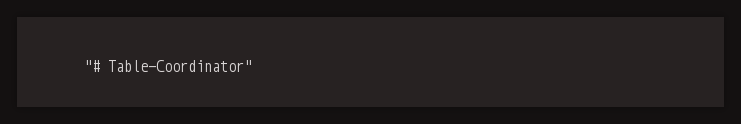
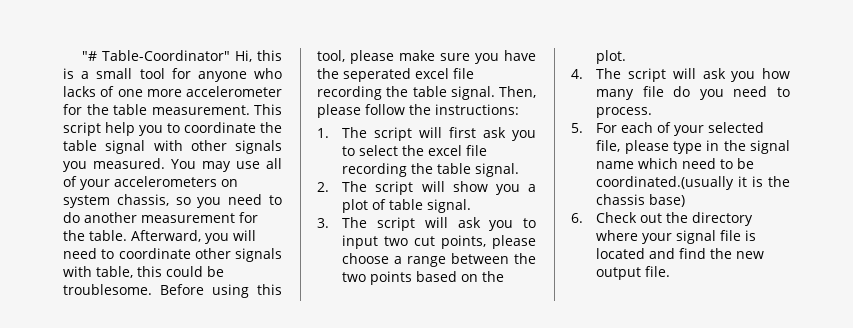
- "# Table-Coordinator"
+ "# Table-Coordinator" Hi, this is a small tool for anyone who lacks of one more accelerometer for the table measurement. This script help you to coordinate the table signal with other signals you measured. You may use all of your accelerometers on system chassis, so you need to do another measurement for the table. Afterward, you will need to coordinate other signals with table, this could be troublesome. Before using this tool, please make sure you have the seperated excel file recording the table signal. Then, please follow the instructions:
+ 1. The script will first ask you to select the excel file recording the table signal.
+ 2. The script will show you a plot of table signal.
+ 3. The script will ask you to input two cut points, please choose a range between the two points based on the plot.
+ 4. The script will ask you how many file do you need to process.
+ 5. For each of your selected file, please type in the signal name which need to be coordinated.(usually it is the chassis base)
+ 6. Check out the directory where your signal file is located and find the new output file.

